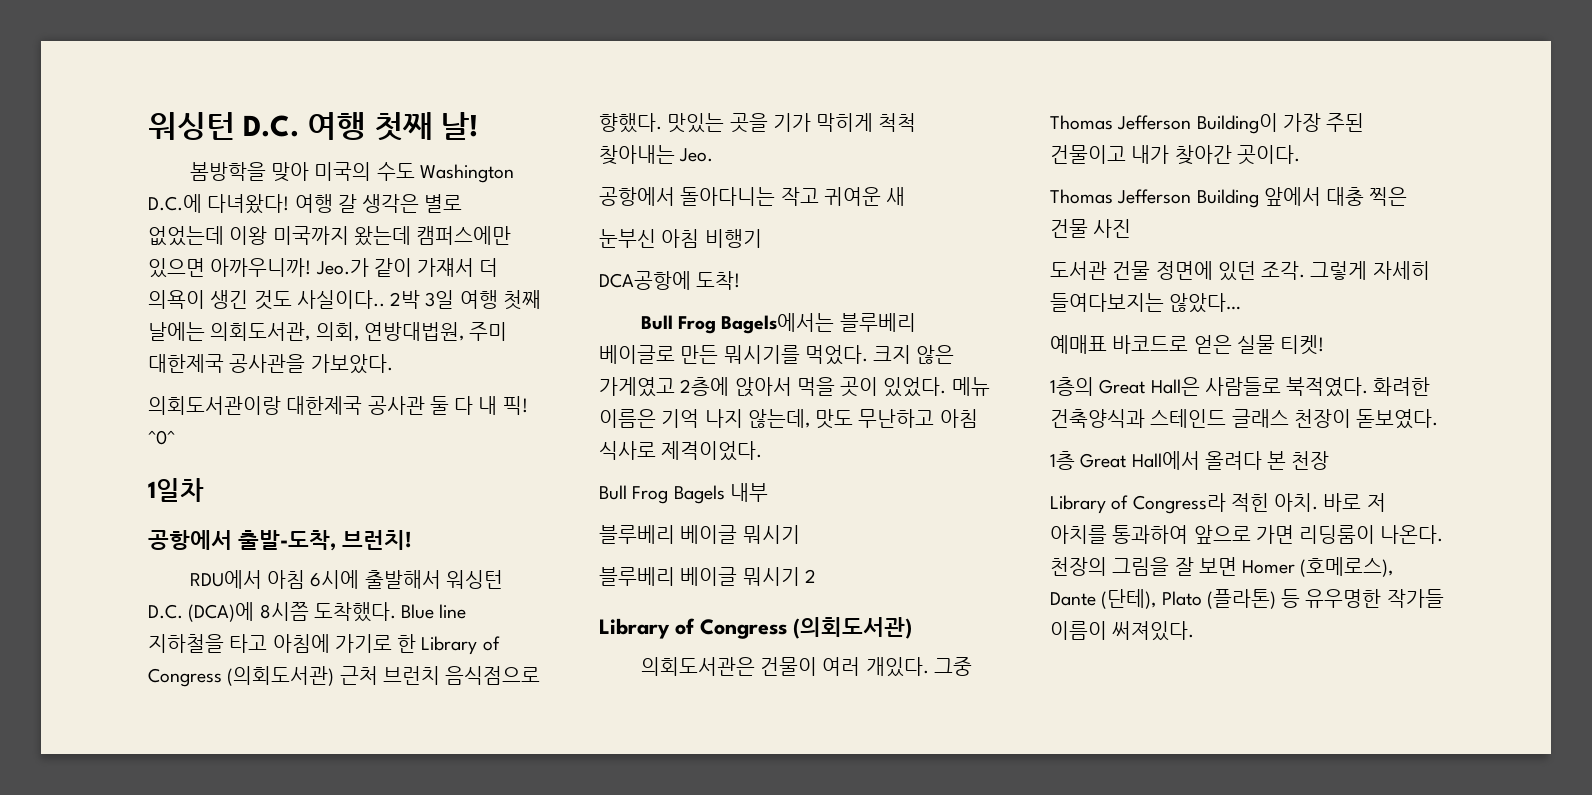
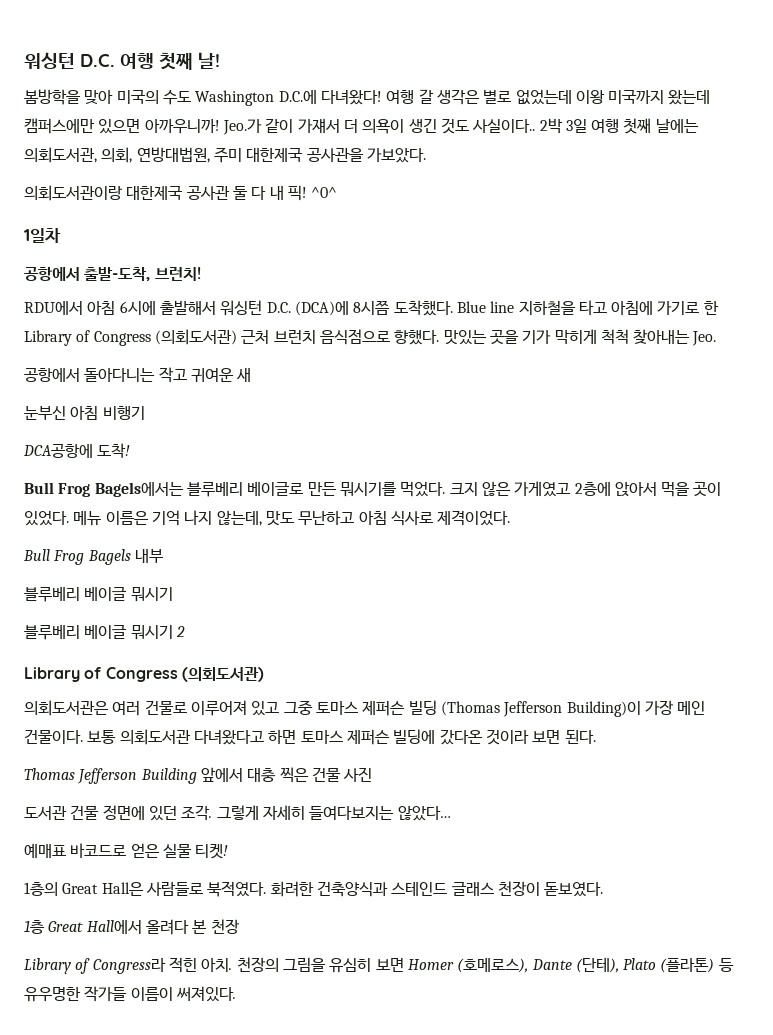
- 의회도서관은 건물이 여러 개있다. 그중 Thomas Jefferson Building이 가장 주된 건물이고 내가 찾아간 곳이다.
+ 의회도서관은 여러 건물로 이루어져 있고 그중 토마스 제퍼슨 빌딩 (Thomas Jefferson Building)이 가장 메인 건물이다. 보통 의회도서관 다녀왔다고 하면 토마스 제퍼슨 빌딩에 갔다온 것이라 보면 된다.
- 바로 저 아치를 통과하여 앞으로 가면 리딩룸이 나온다.
- 천장의 그림을 잘 보면 Homer (호메로스), Dante (단테), Plato (플라톤) 등 유우명한 작가들 이름이 써져있다.
+ 천장의 그림을 유심히 보면 Homer (호메로스), Dante (단테), Plato (플라톤) 등 유우명한 작가들 이름이 써져있다.

